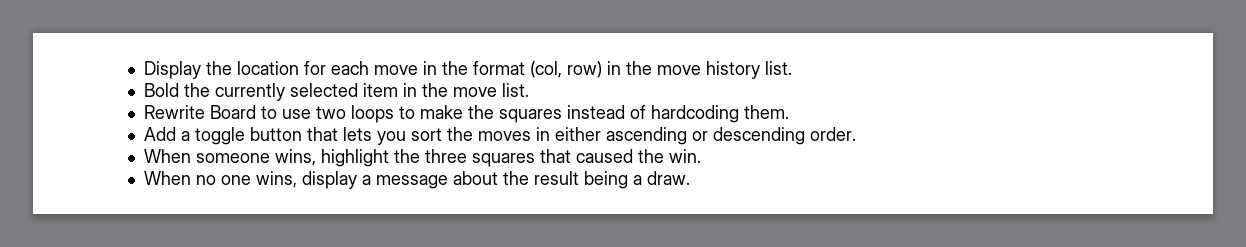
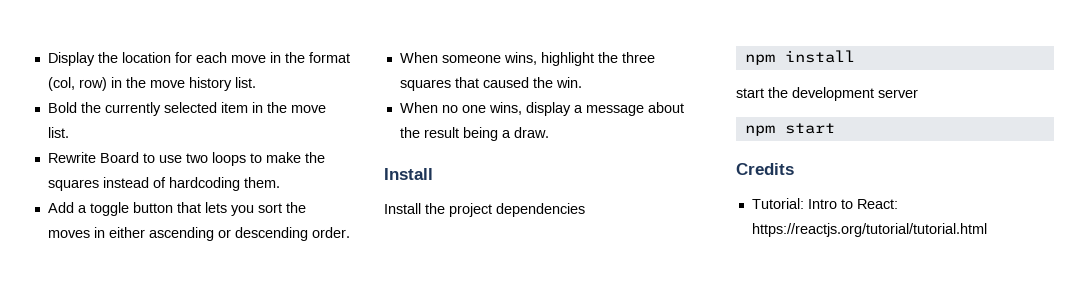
  When no one wins, display a message about the result being a draw.
+ Install
+ Install the project dependencies
+ npm install
+ start the development server
+ npm start
+ Credits
+ Tutorial: Intro to React: https://reactjs.org/tutorial/tutorial.html

